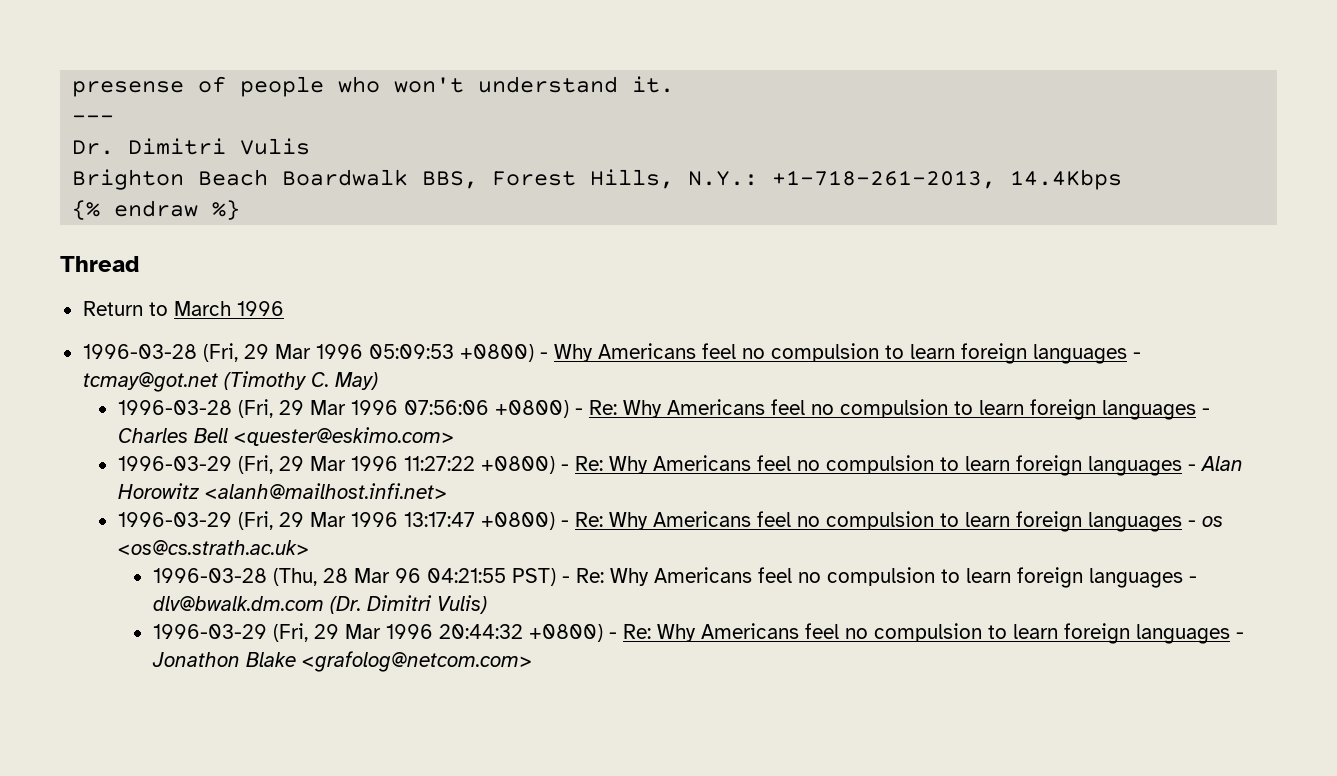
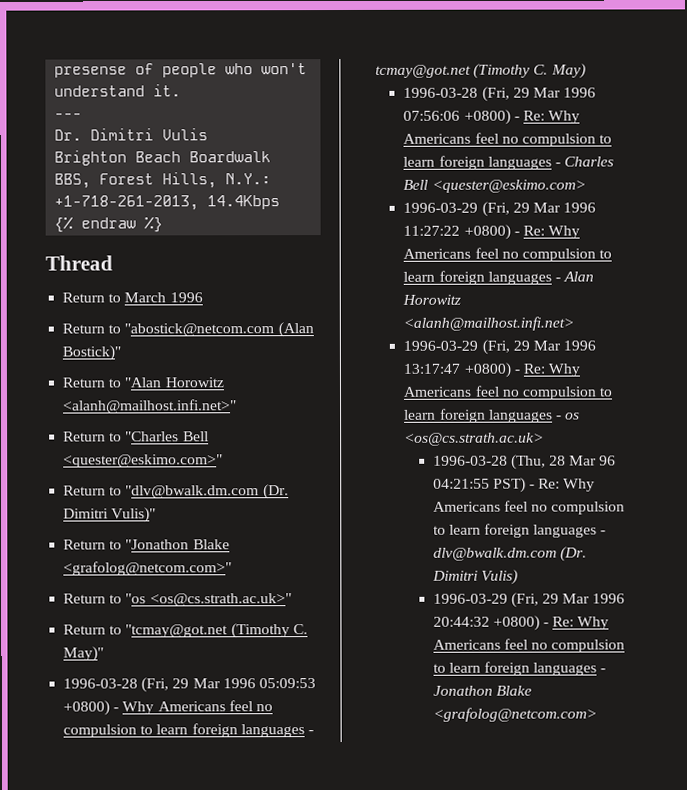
+ Return to "abostick@netcom.com (Alan Bostick)"
+ Return to "Alan Horowitz <alanh@mailhost.infi.net>"
+ Return to "Charles Bell <quester@eskimo.com>"
+ Return to "dlv@bwalk.dm.com (Dr. Dimitri Vulis)"
+ Return to "Jonathon Blake <grafolog@netcom.com>"
+ Return to "os <os@cs.strath.ac.uk>"
+ Return to "tcmay@got.net (Timothy C. May)"

